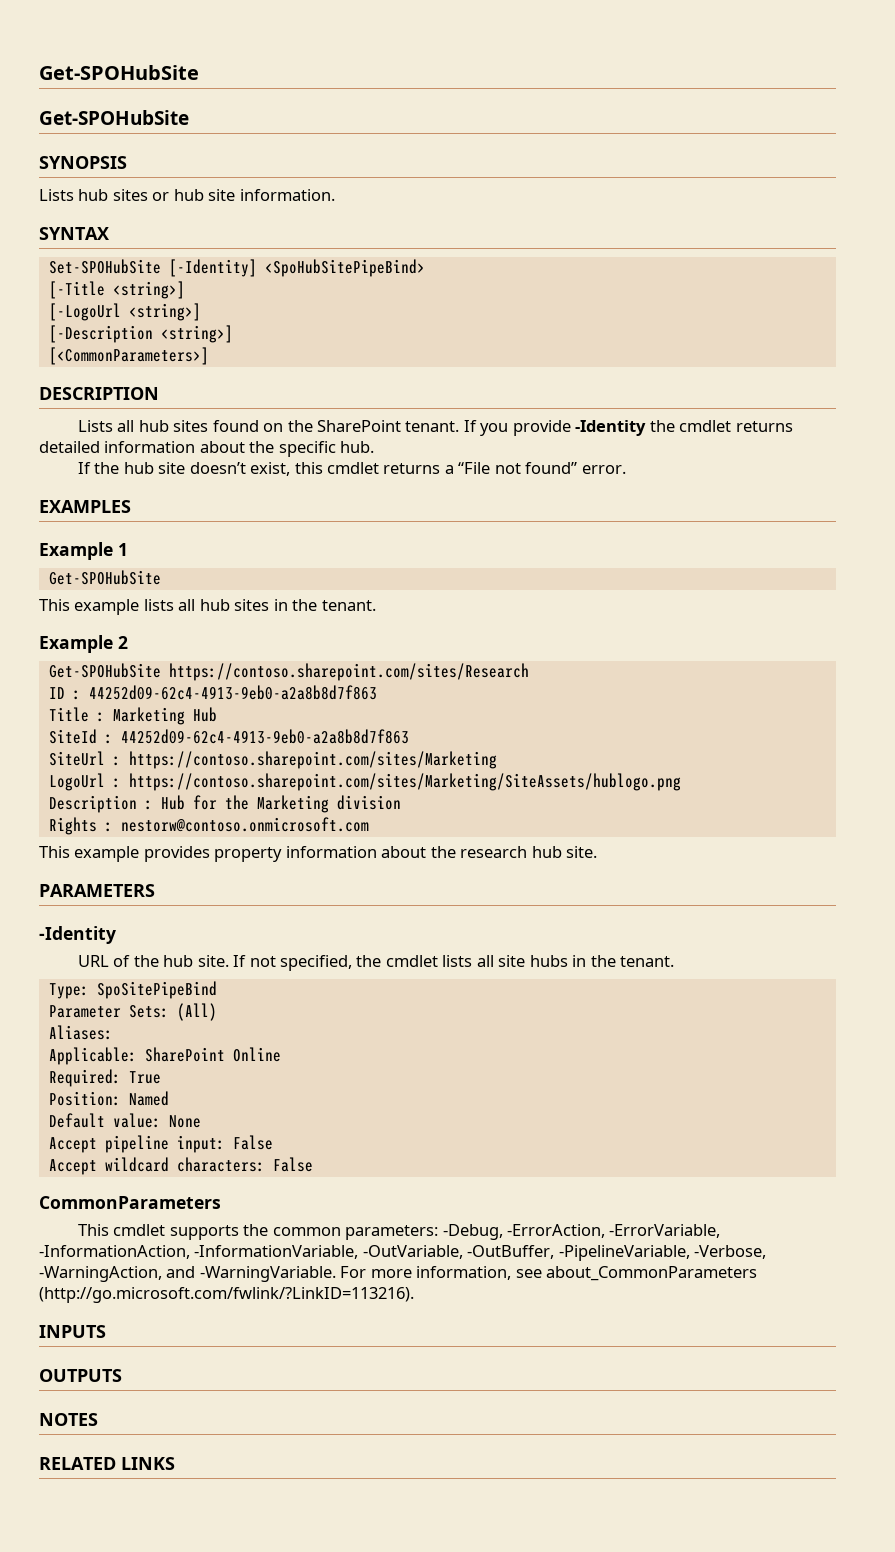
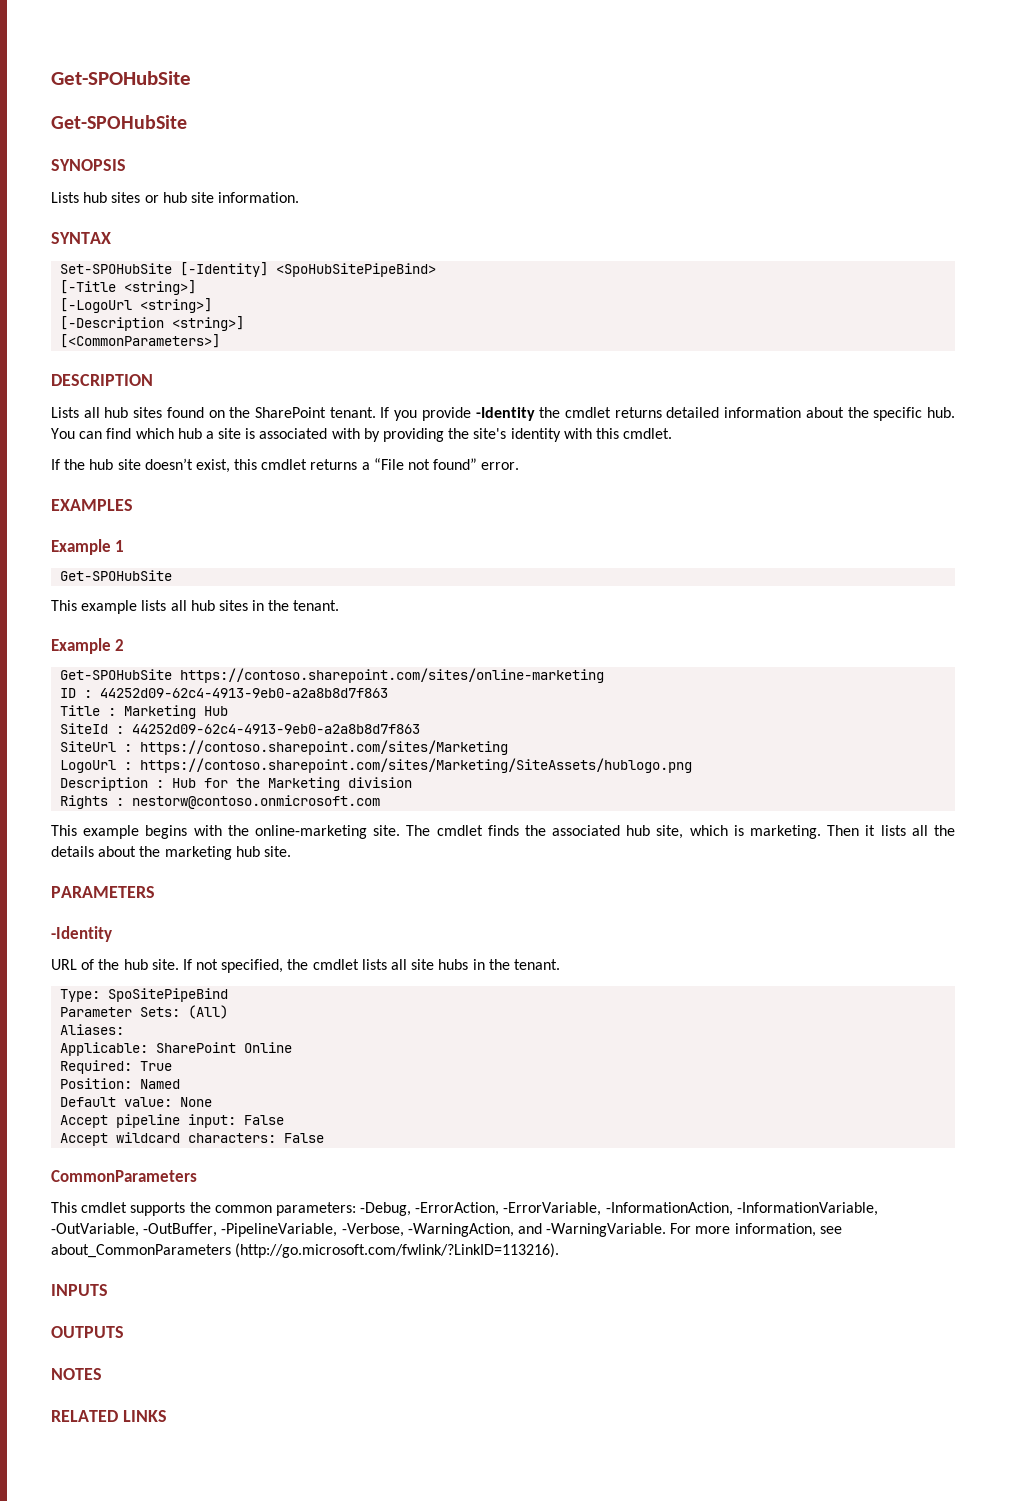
+ You can find which hub a site is associated with by providing the site's identity with this cmdlet.
- Get-SPOHubSite https://contoso.sharepoint.com/sites/Research
+ Get-SPOHubSite https://contoso.sharepoint.com/sites/online-marketing
- This example provides property information about the research hub site.
+ This example begins with the online-marketing site. The cmdlet finds the associated hub site, which is marketing. Then it lists all the details about the marketing hub site.

